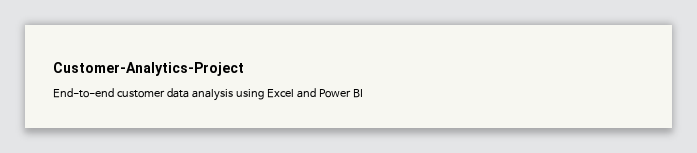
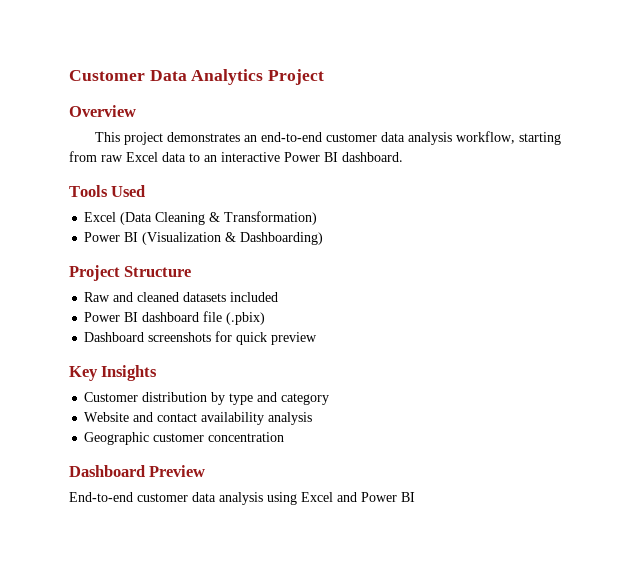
- Customer-Analytics-Project
+ Customer Data Analytics Project
+ Overview
+ This project demonstrates an end-to-end customer data analysis workflow, starting from raw Excel data to an interactive Power BI dashboard.
+ Tools Used
+ Excel (Data Cleaning & Transformation)
+ Power BI (Visualization & Dashboarding)
+ Project Structure
+ Raw and cleaned datasets included
+ Power BI dashboard file (.pbix)
+ Dashboard screenshots for quick preview
+ Key Insights
+ Customer distribution by type and category
+ Website and contact availability analysis
+ Geographic customer concentration
+ Dashboard Preview

